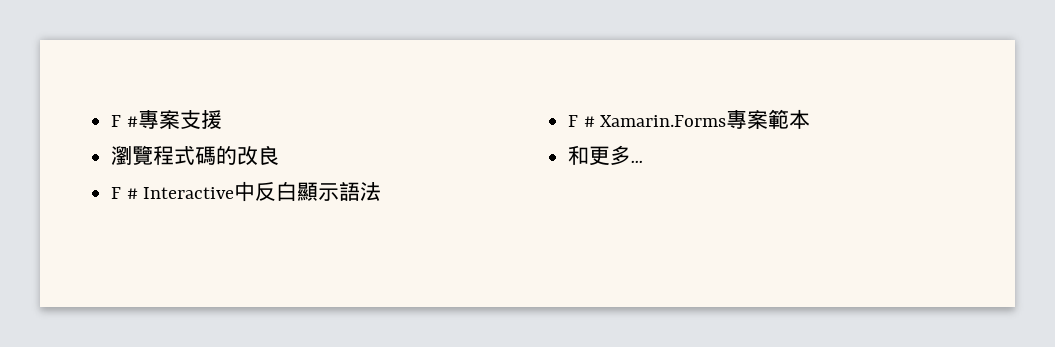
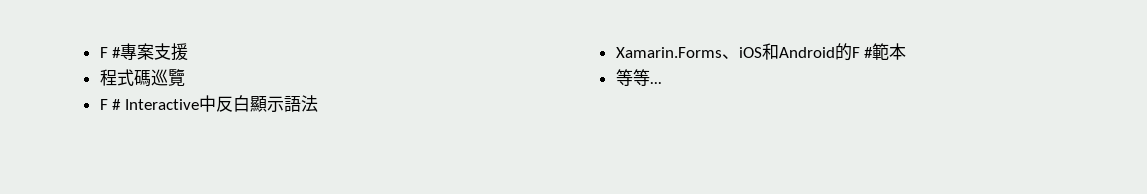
- 瀏覽程式碼的改良
+ 程式碼巡覽
- F # Xamarin.Forms專案範本
+ Xamarin.Forms、iOS和Android的F #範本
- 和更多...
+ 等等...

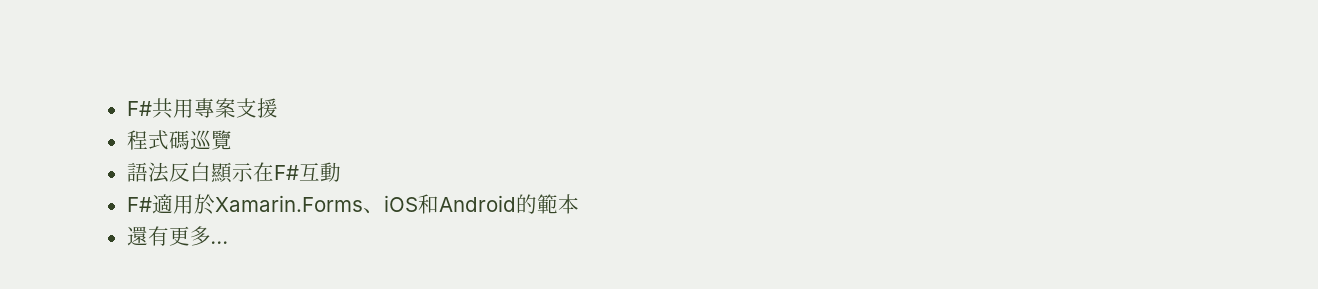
- F #專案支援
+ F#共用專案支援
- F # Interactive中反白顯示語法
- Xamarin.Forms、iOS和Android的F #範本
+ 語法反白顯示在F#互動
+ F#適用於Xamarin.Forms、iOS和Android的範本
- 等等...
+ 還有更多...

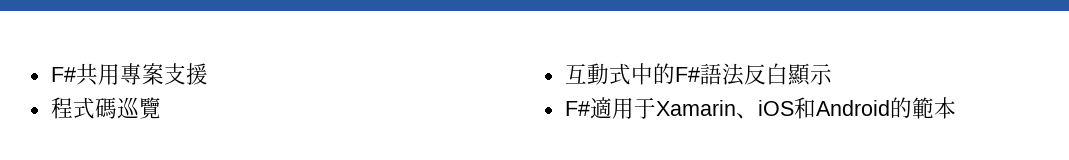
- 語法反白顯示在F#互動
+ 互動式中的F#語法反白顯示
- F#適用於Xamarin.Forms、iOS和Android的範本
+ F#適用于Xamarin、iOS和Android的範本
- 還有更多...

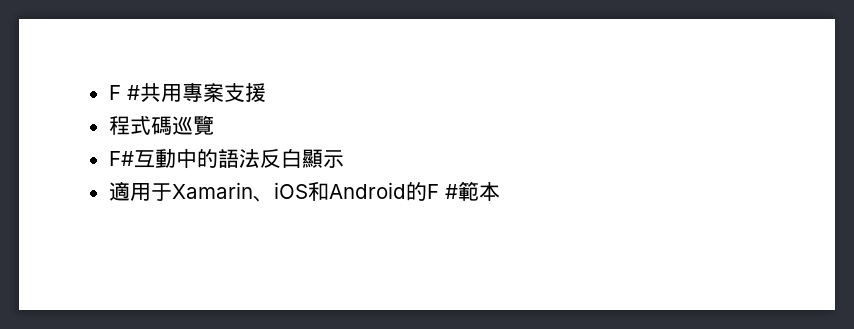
- F#共用專案支援
+ F #共用專案支援
- 互動式中的F#語法反白顯示
+ F#互動中的語法反白顯示
- F#適用于Xamarin、iOS和Android的範本
+ 適用于Xamarin、iOS和Android的F #範本

